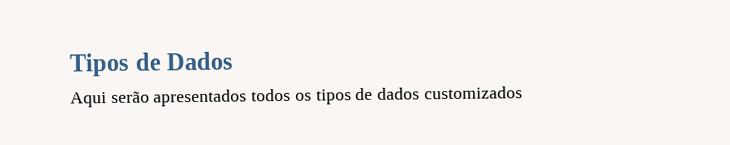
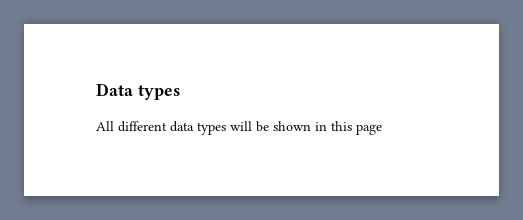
- Tipos de Dados
- Aqui serão apresentados todos os tipos de dados customizados
+ Data types
+ All different data types will be shown in this page

